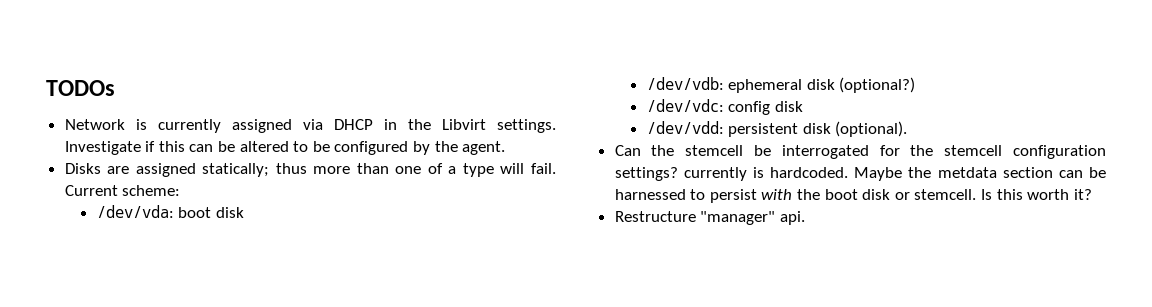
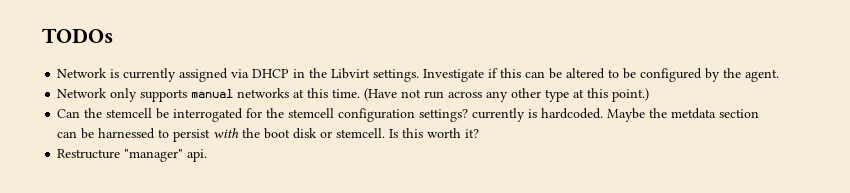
- Disks are assigned statically; thus more than one of a type will fail. Current scheme:
- /dev/vda: boot disk
- /dev/vdb: ephemeral disk (optional?)
- /dev/vdc: config disk
- /dev/vdd: persistent disk (optional).
+ Network only supports manual networks at this time. (Have not run across any other type at this point.)

